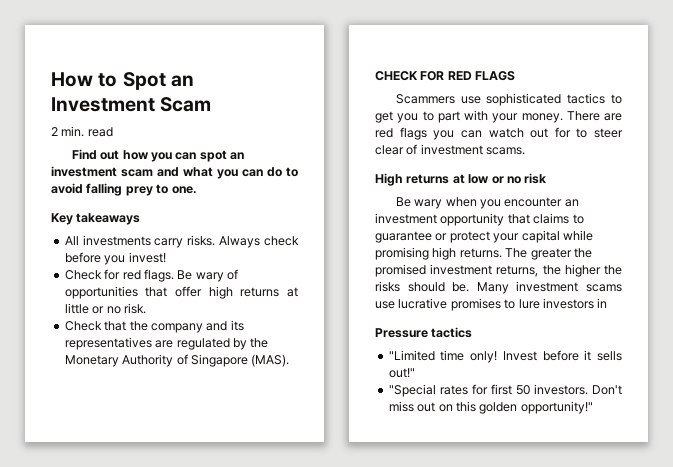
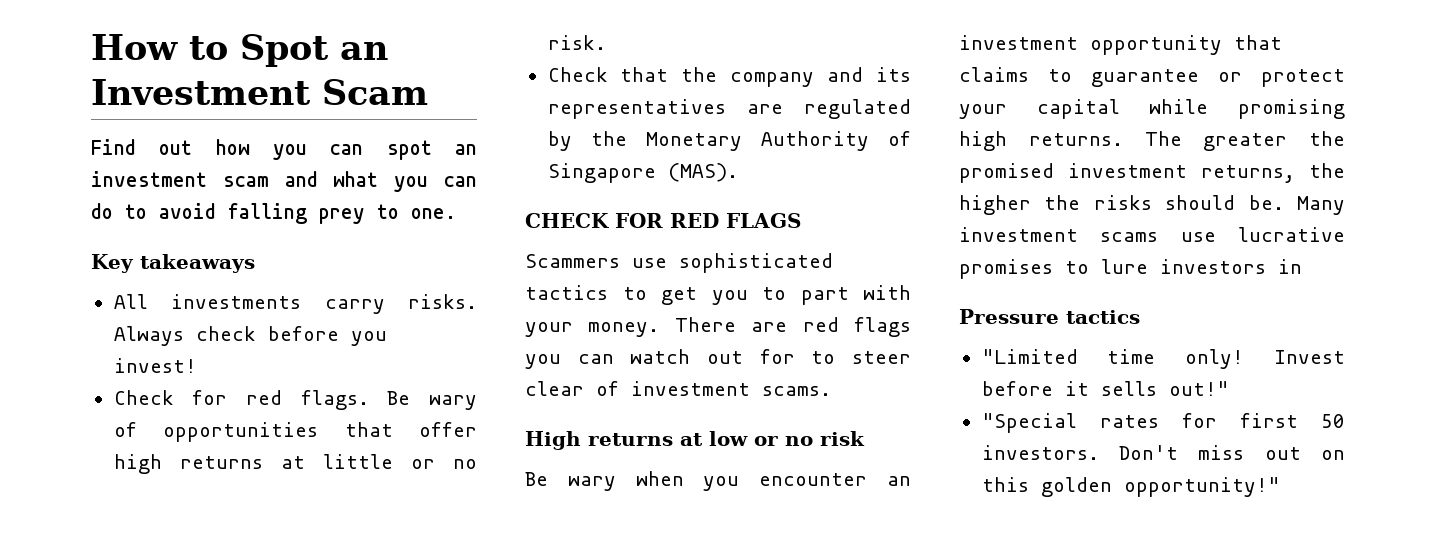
- 2 min. read

